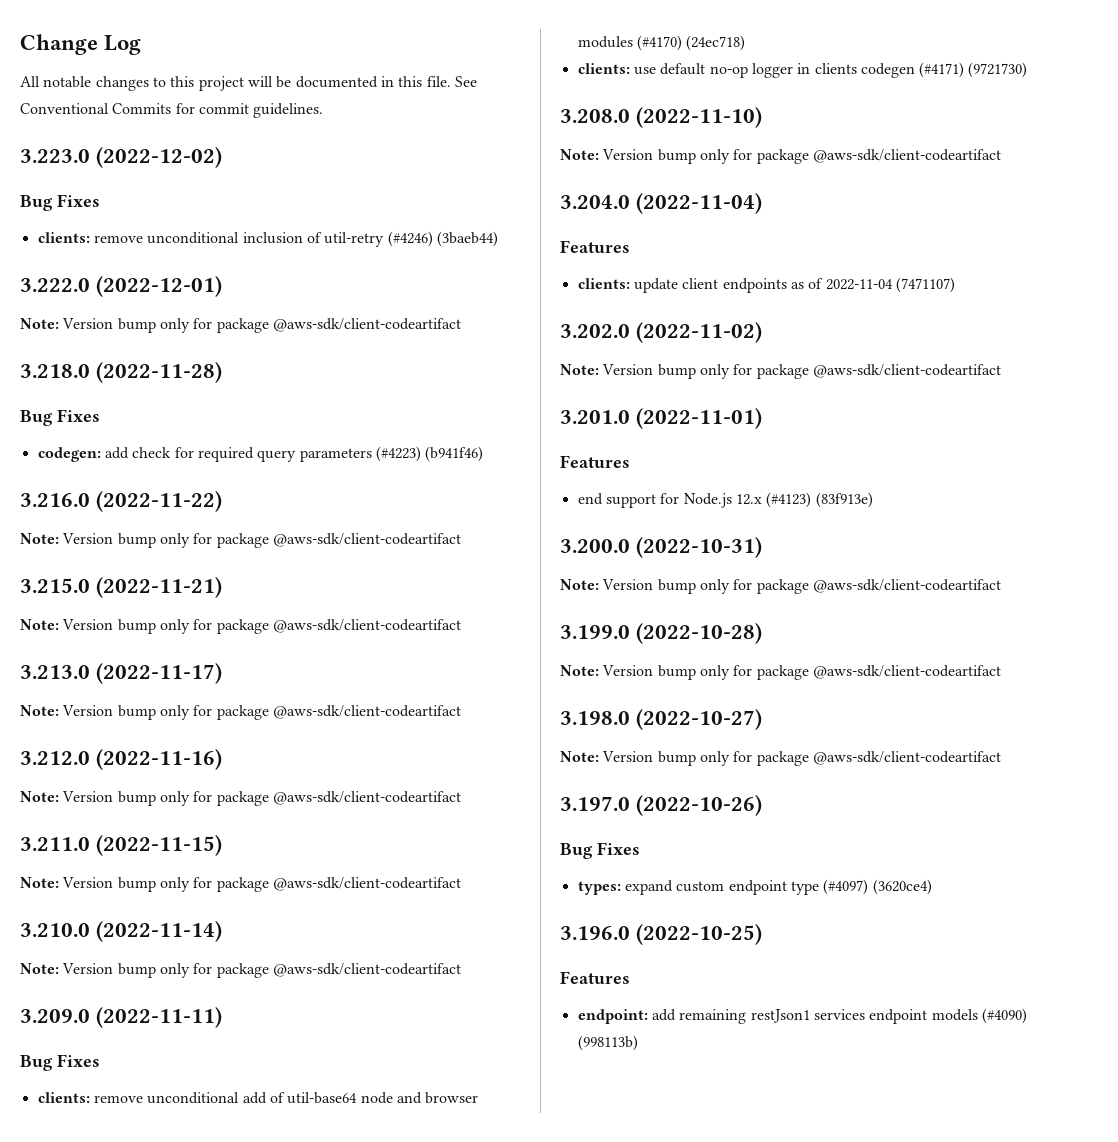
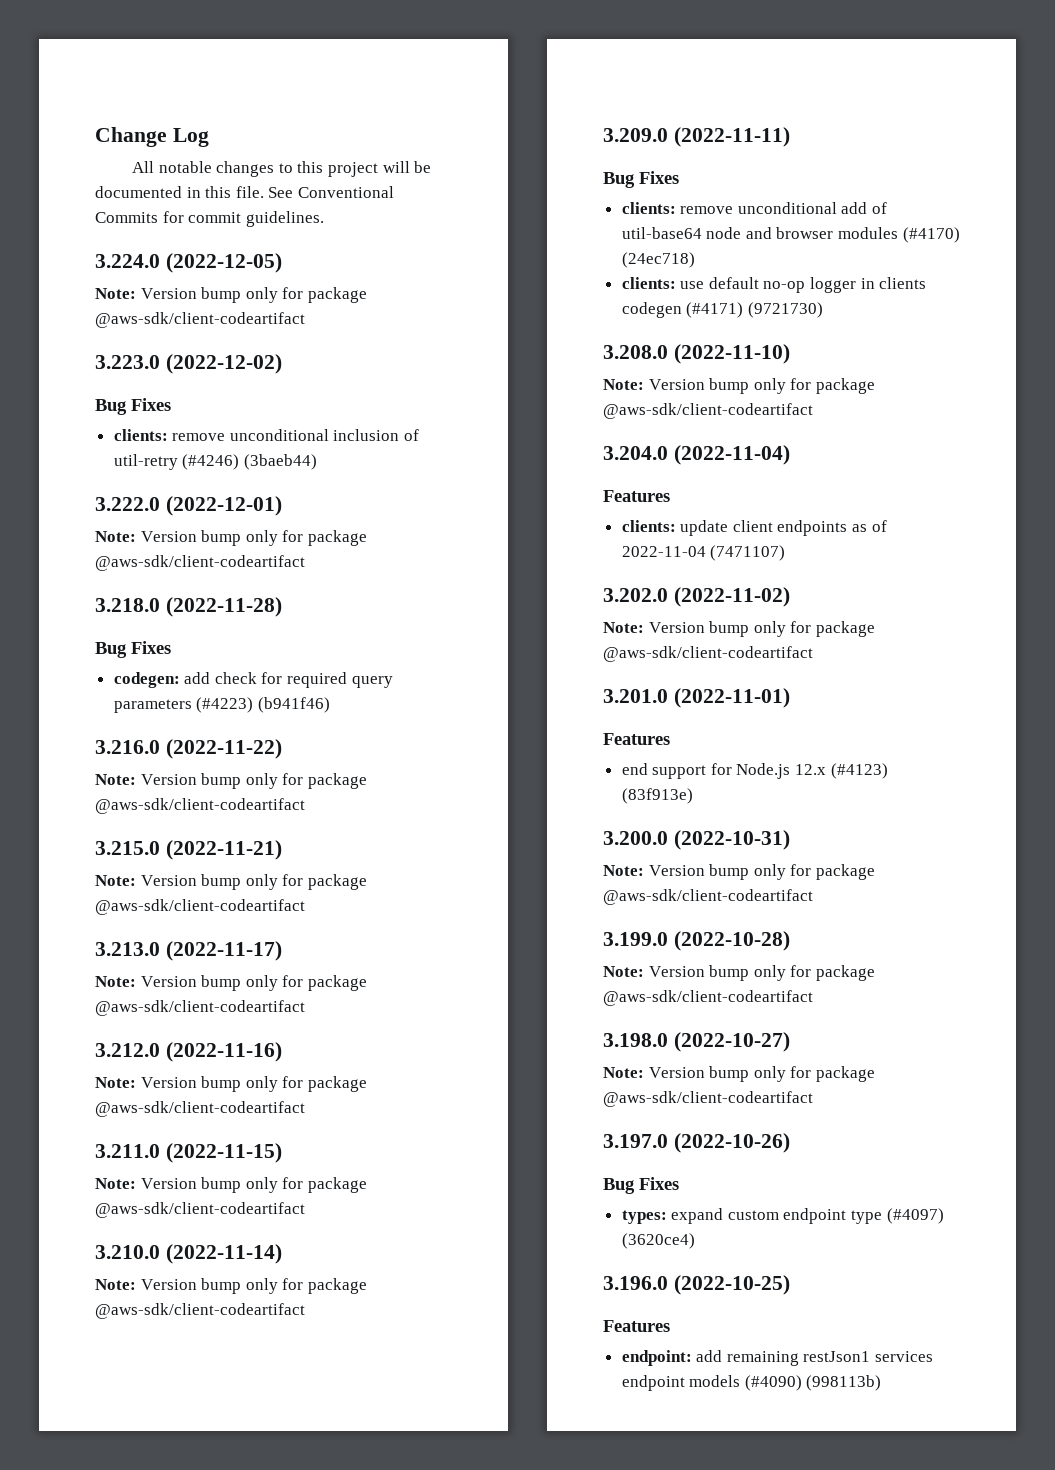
+ 3.224.0 (2022-12-05)
+ Note: Version bump only for package @aws-sdk/client-codeartifact

